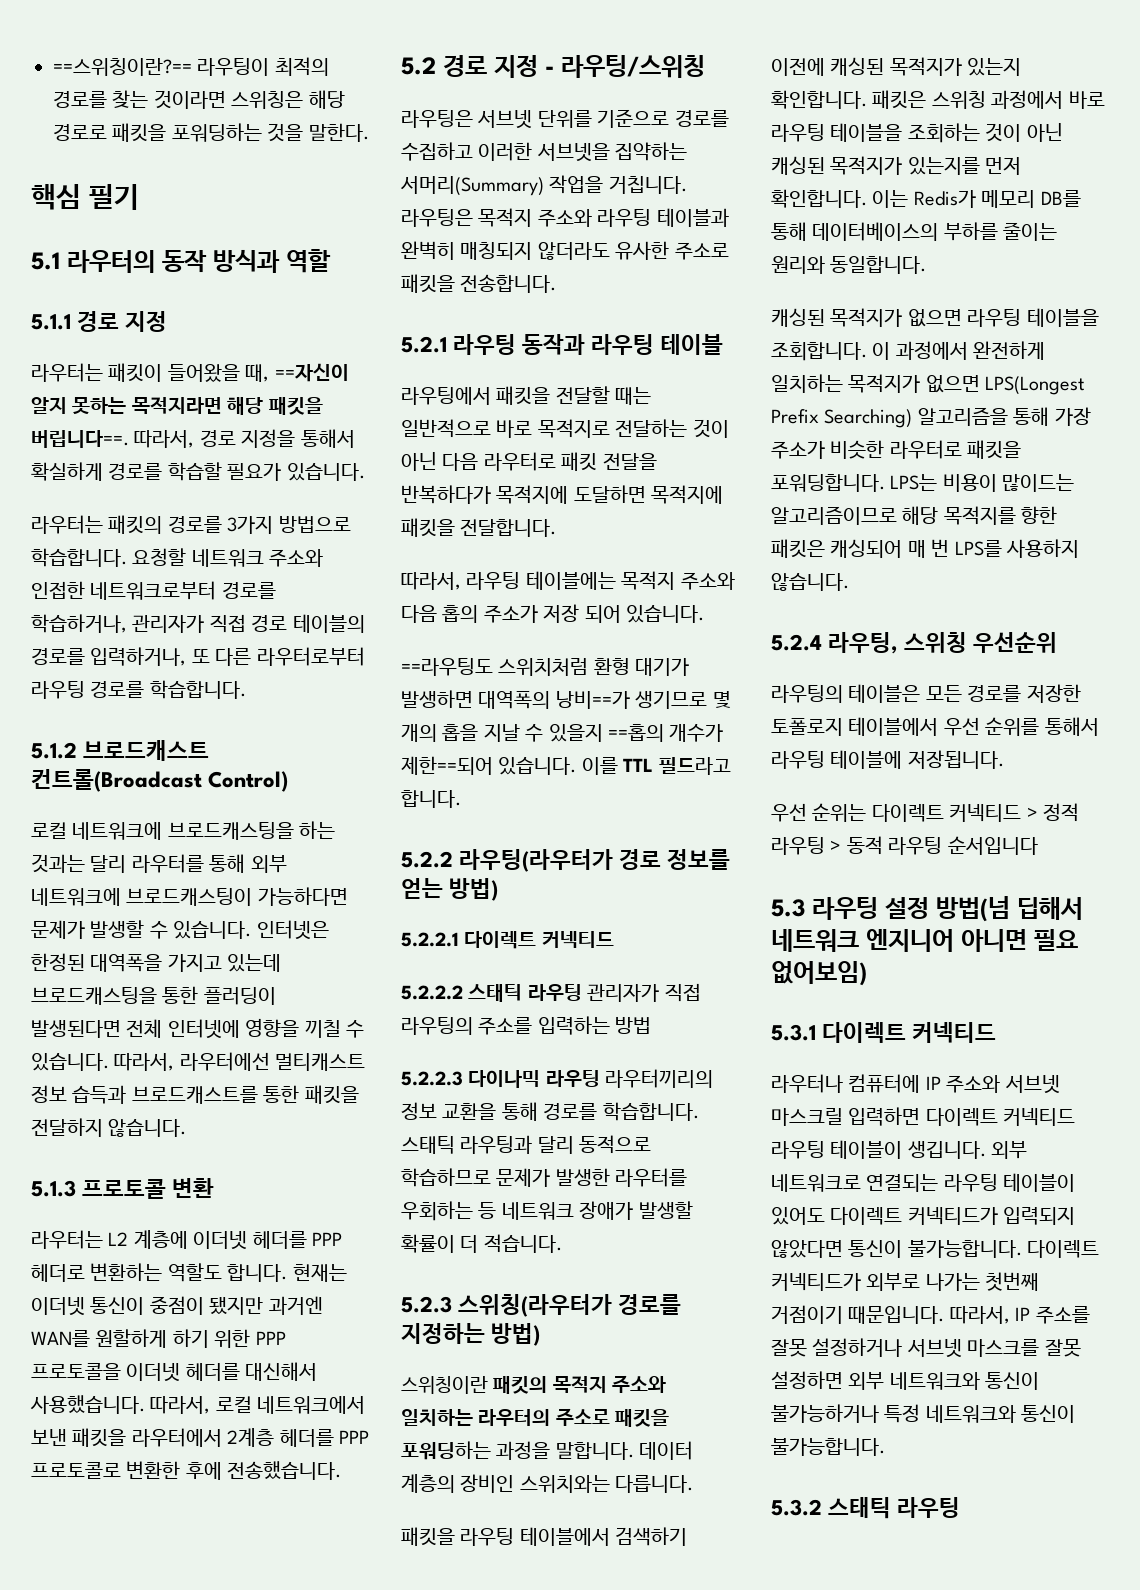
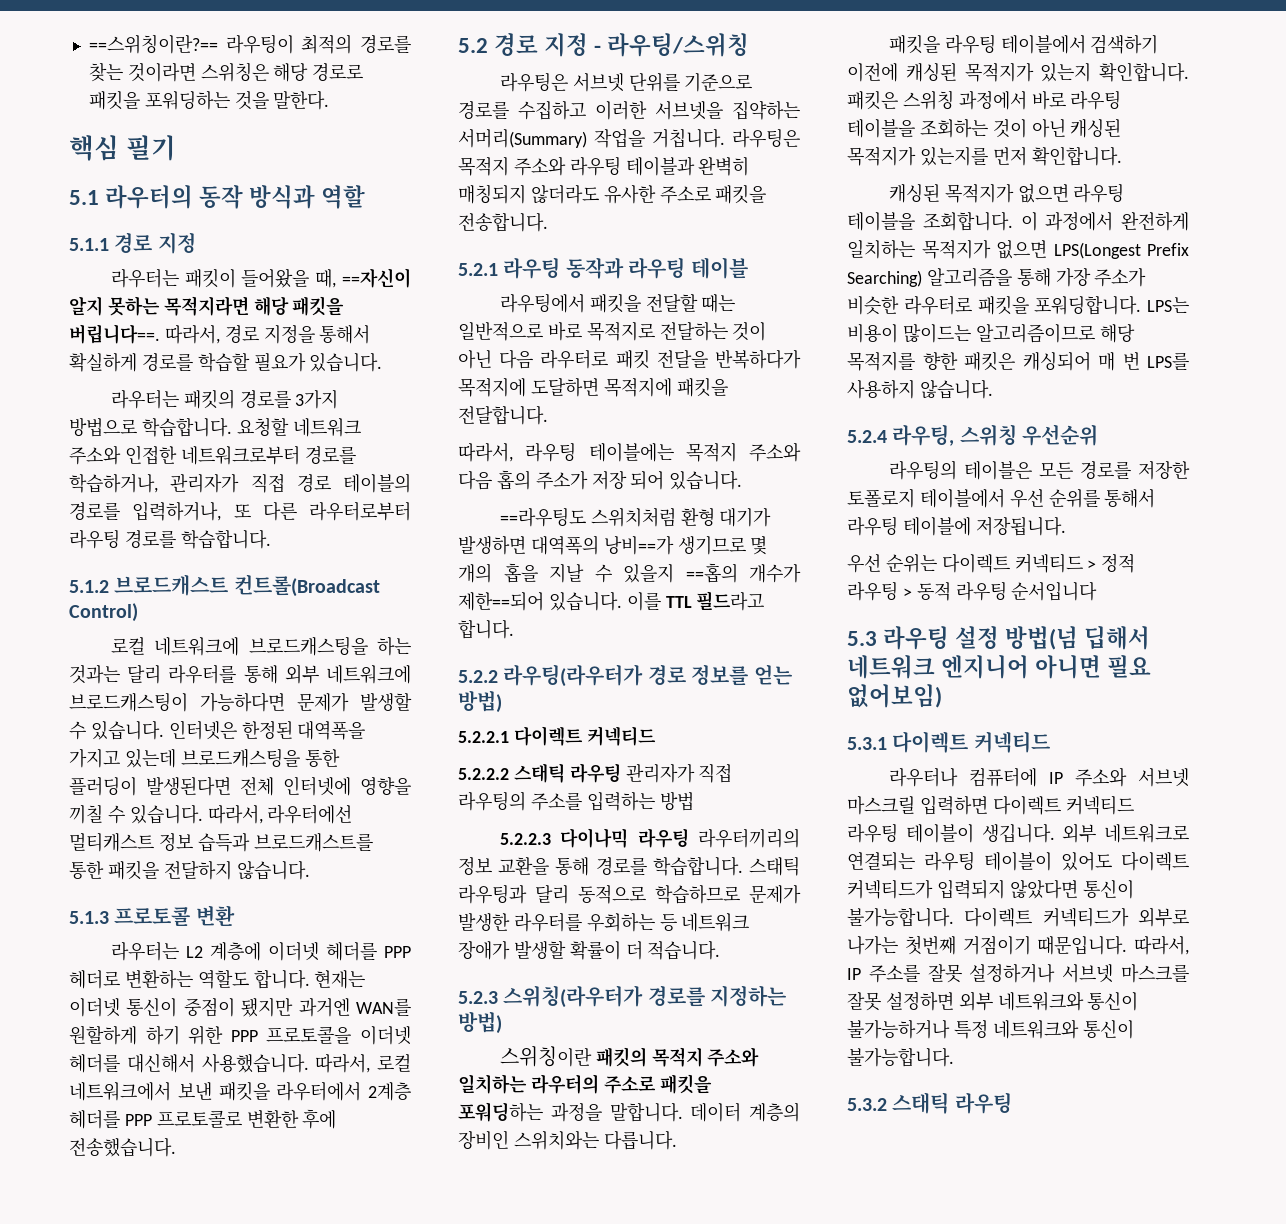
- 이는 Redis가 메모리 DB를 통해 데이터베이스의 부하를 줄이는 원리와 동일합니다.

